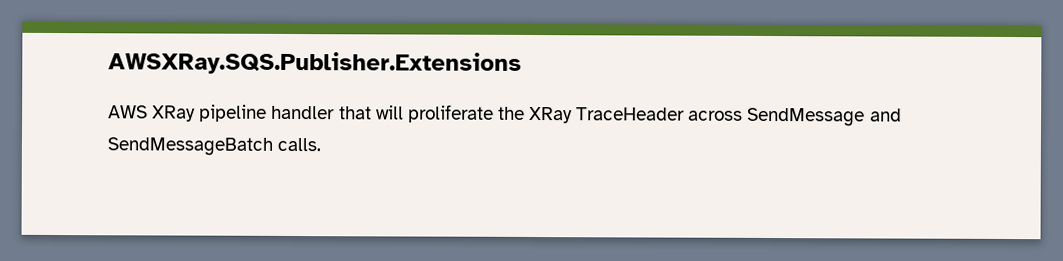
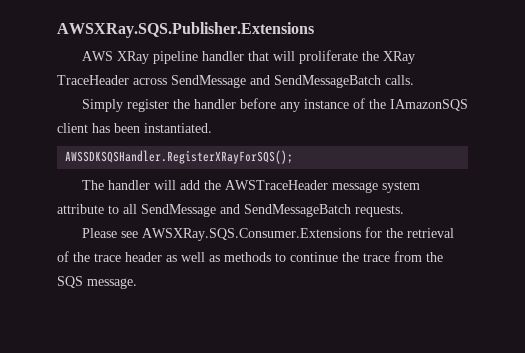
+ Simply register the handler before any instance of the IAmazonSQS client has been instantiated.
+ AWSSDKSQSHandler.RegisterXRayForSQS();
+ The handler will add the AWSTraceHeader message system attribute to all SendMessage and SendMessageBatch requests.
+ Please see AWSXRay.SQS.Consumer.Extensions for the retrieval of the trace header as well as methods to continue the trace from the SQS message.

